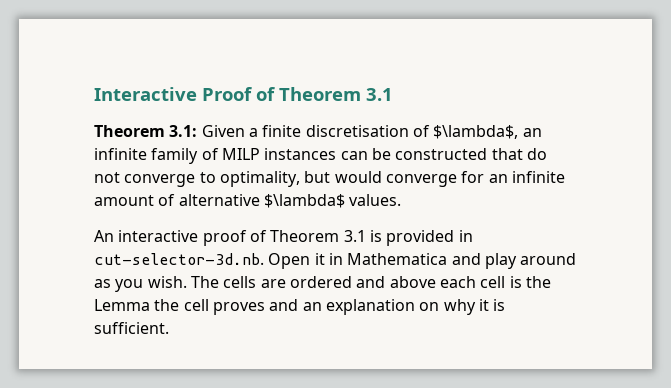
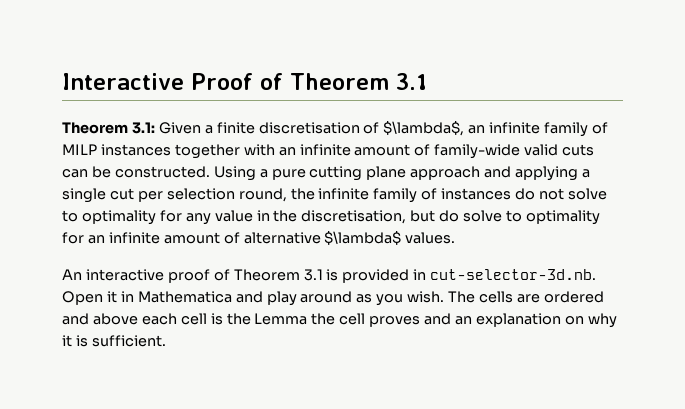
- Theorem 3.1: Given a finite discretisation of $\lambda$, an infinite family of MILP instances can be constructed that do not converge to optimality, but would converge for an infinite amount of alternative $\lambda$ values.
+ Theorem 3.1: Given a finite discretisation of $\lambda$, an infinite family of MILP instances together with an infinite amount of family-wide valid cuts can be constructed. Using a pure cutting plane approach and applying a single cut per selection round, the infinite family of instances do not solve to optimality for any value in the discretisation, but do solve to optimality for an infinite amount of alternative $\lambda$ values.

